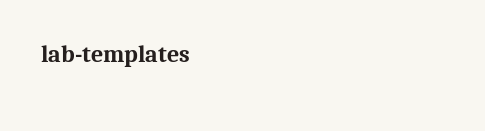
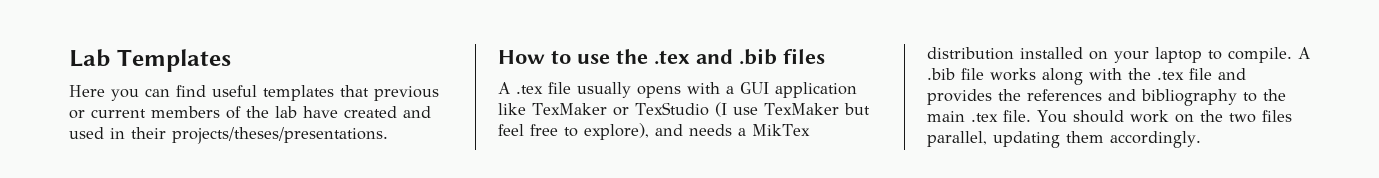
- lab-templates
+ Lab Templates
+ Here you can find useful templates that previous or current members of the lab have created and used in their projects/theses/presentations.
+ How to use the .tex and .bib files
+ A .tex file usually opens with a GUI application like TexMaker or TexStudio (I use TexMaker but feel free to explore), and needs a MikTex distribution installed on your laptop to compile. A .bib file works along with the .tex file and provides the references and bibliography to the main .tex file. You should work on the two files parallel, updating them accordingly.

